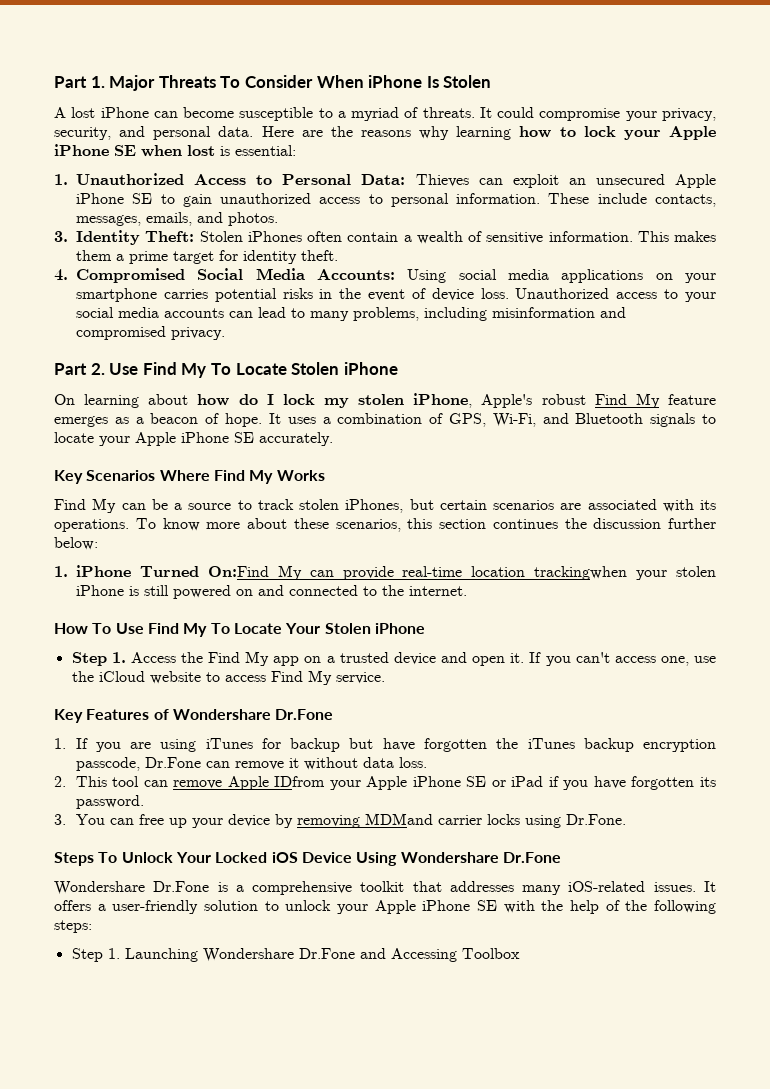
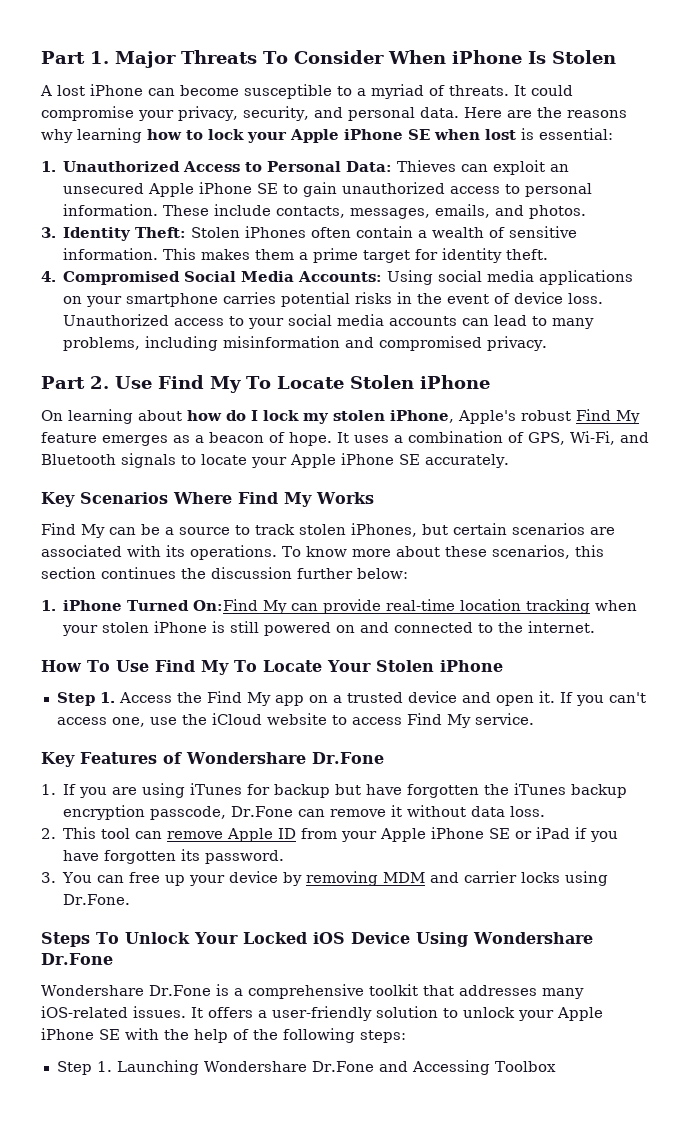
- 1. iPhone Turned On:Find My can provide real-time location trackingwhen your stolen iPhone is still powered on and connected to the internet.
+ 1. iPhone Turned On:Find My can provide real-time location tracking when your stolen iPhone is still powered on and connected to the internet.
- 2. This tool can remove Apple IDfrom your Apple iPhone SE or iPad if you have forgotten its password.
+ 2. This tool can remove Apple ID from your Apple iPhone SE or iPad if you have forgotten its password.
- 3. You can free up your device by removing MDMand carrier locks using Dr.Fone.
+ 3. You can free up your device by removing MDM and carrier locks using Dr.Fone.

